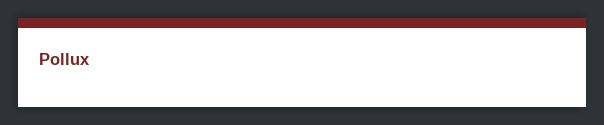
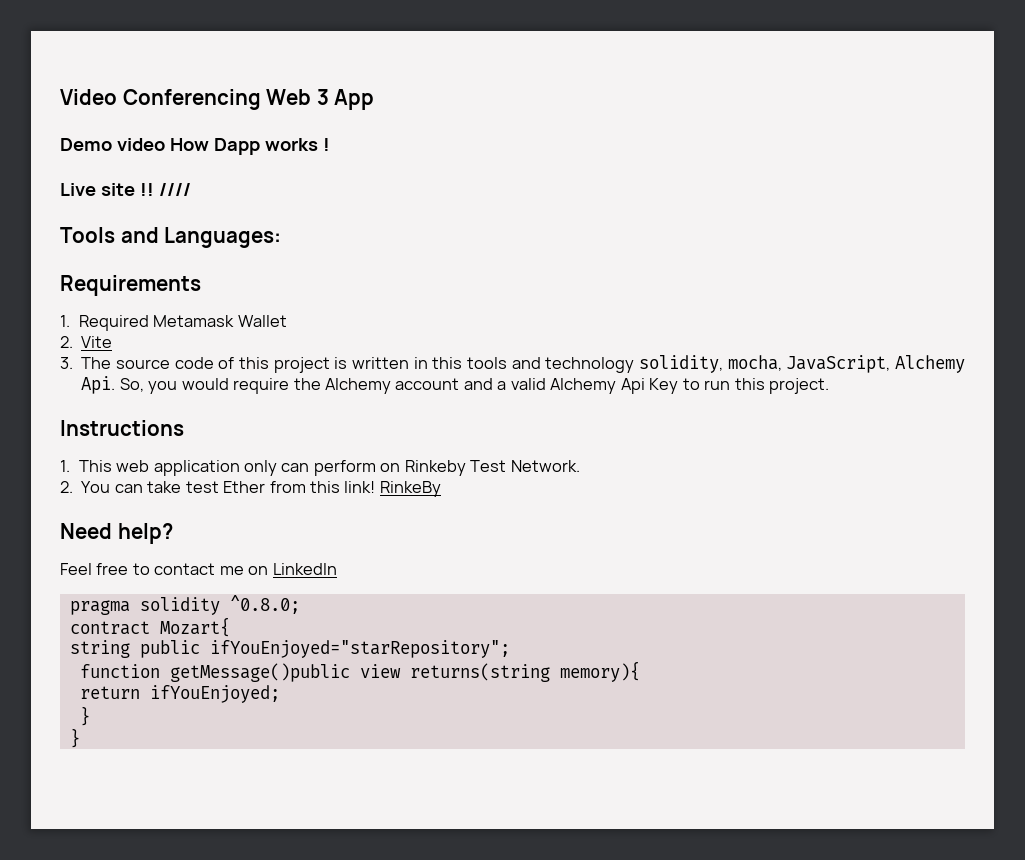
- Pollux
+ Video Conferencing Web 3 App
+ Demo video How Dapp works !
+ Live site !! ////
+ Tools and Languages:
+ Requirements
+ 1. Required Metamask Wallet
+ 2. Vite
+ 3. The source code of this project is written in this tools and technology solidity, mocha, JavaScript, Alchemy Api. So, you would require the Alchemy account and a valid Alchemy Api Key to run this project.
+ Instructions
+ 1. This web application only can perform on Rinkeby Test Network.
+ 2. You can take test Ether from this link! RinkeBy
+ Need help?
+ Feel free to contact me on LinkedIn
+ pragma solidity ^0.8.0;
+ contract Mozart{
+ string public ifYouEnjoyed="starRepository";
+ function getMessage()public view returns(string memory){
+ return ifYouEnjoyed;
+ }
+ }

